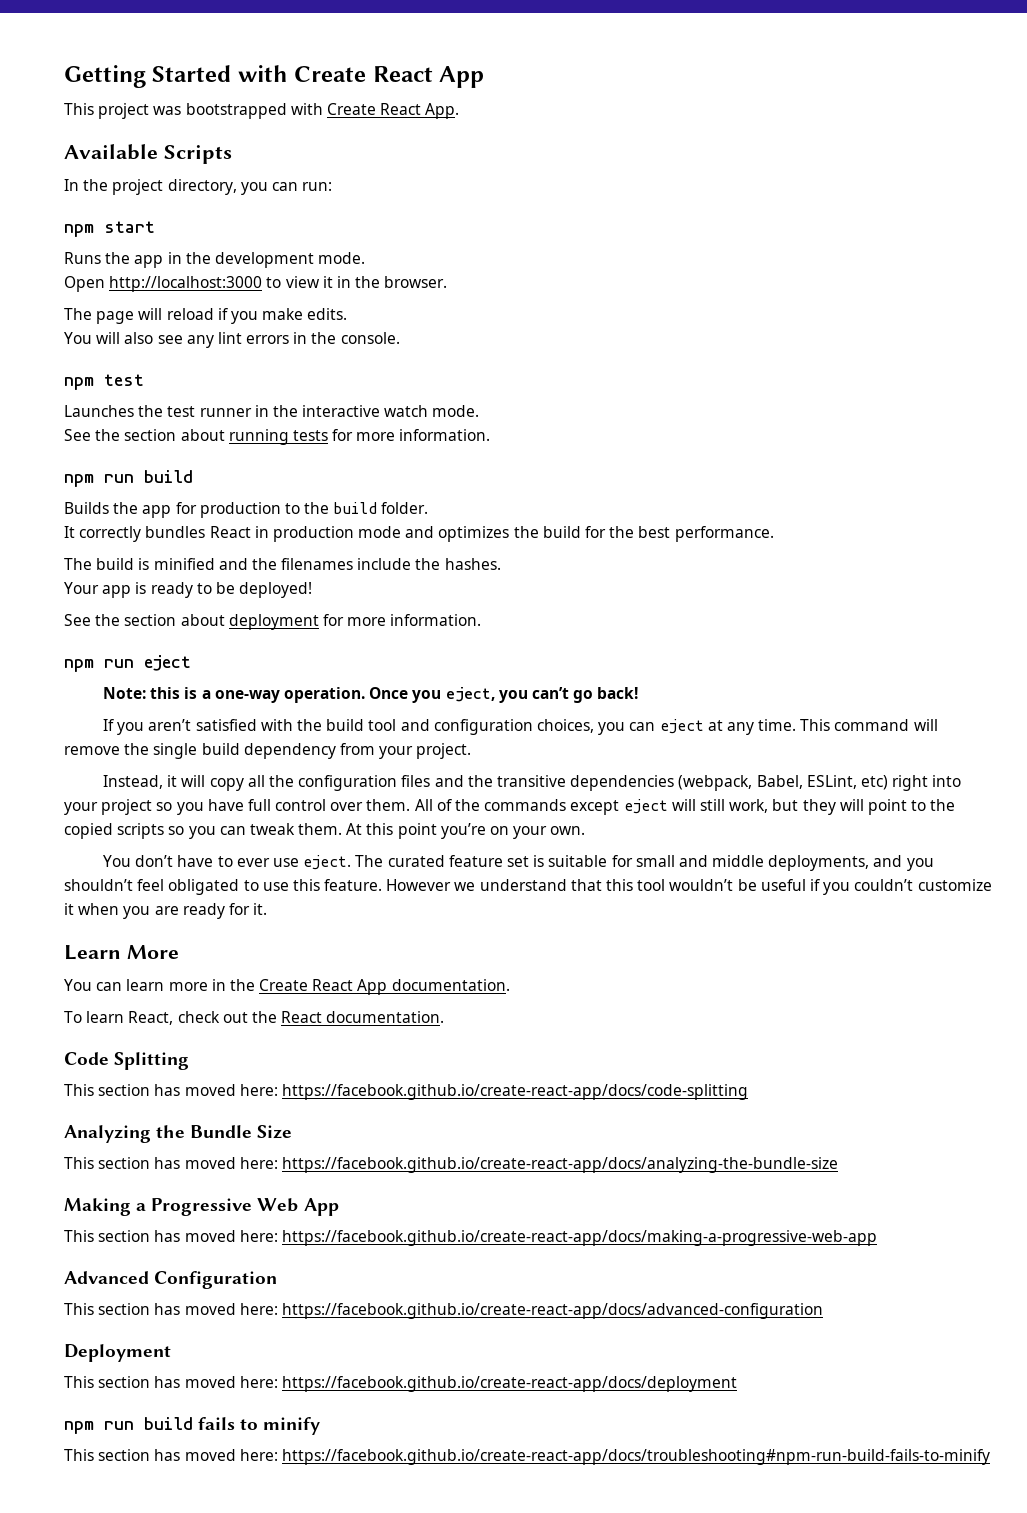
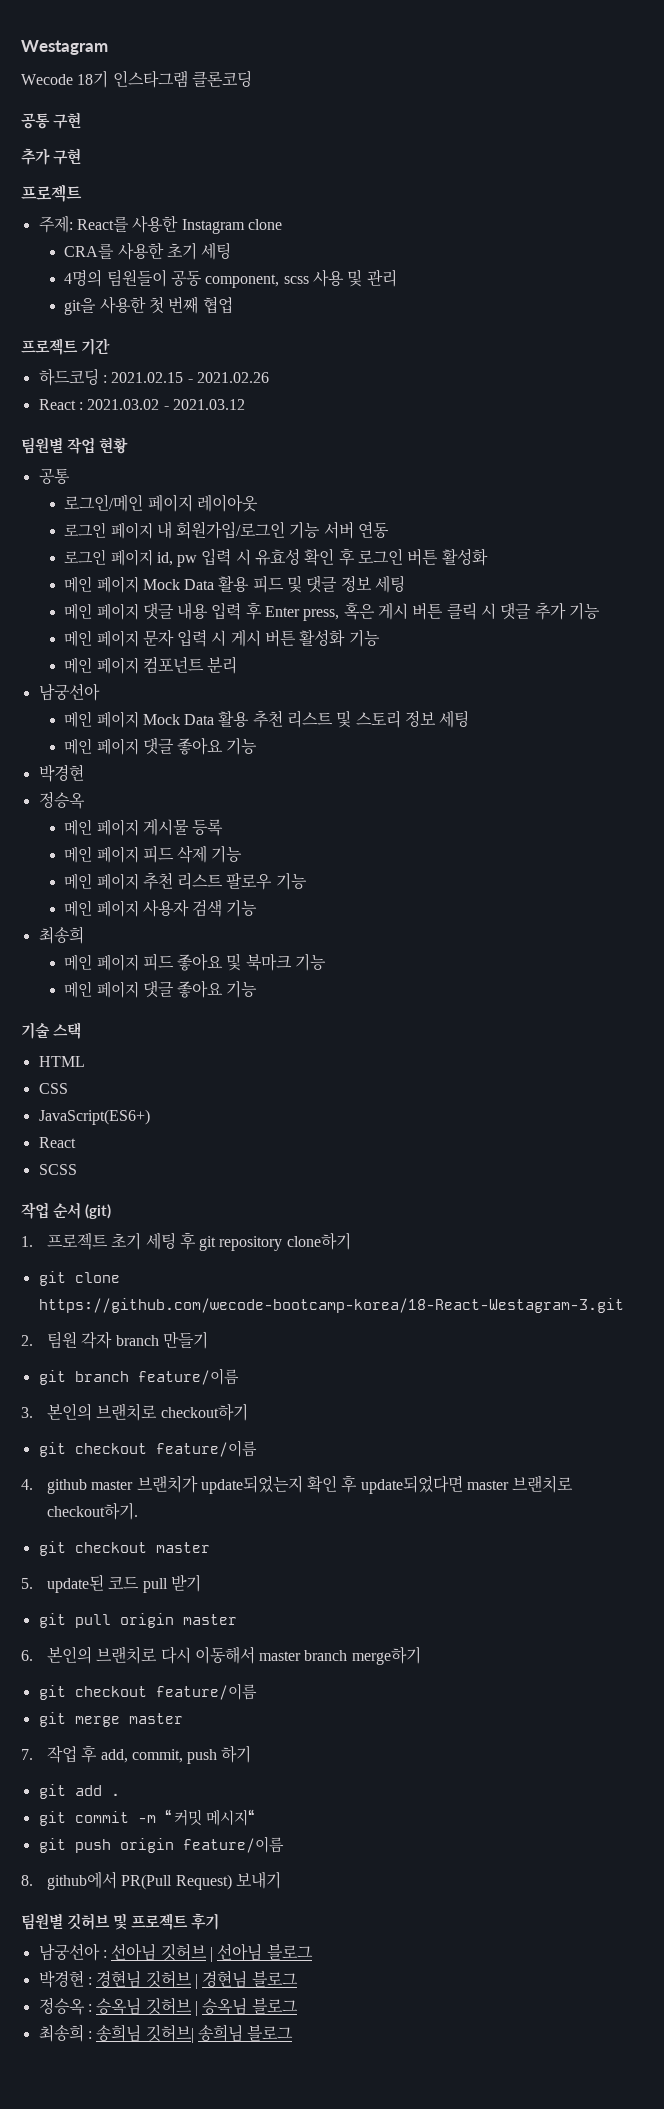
- Getting Started with Create React App
- This project was bootstrapped with Create React App.
- Available Scripts
- In the project directory, you can run:
- npm start
- Runs the app in the development mode.
- Open http://localhost:3000 to view it in the browser.
- The page will reload if you make edits.
- You will also see any lint errors in the console.
- npm test
- Launches the test runner in the interactive watch mode.
- See the section about running tests for more information.
- npm run build
- Builds the app for production to the build folder.
- It correctly bundles React in production mode and optimizes the build for the best performance.
- The build is minified and the filenames include the hashes.
- Your app is ready to be deployed!
- See the section about deployment for more information.
- npm run eject
- Note: this is a one-way operation. Once you eject, you can’t go back!
- If you aren’t satisfied with the build tool and configuration choices, you can eject at any time. This command will remove the single build dependency from your project.
- Instead, it will copy all the configuration files and the transitive dependencies (webpack, Babel, ESLint, etc) right into your project so you have full control over them. All of the commands except eject will still work, but they will point to the copied scripts so you can tweak them. At this point you’re on your own.
- You don’t have to ever use eject. The curated feature set is suitable for small and middle deployments, and you shouldn’t feel obligated to use this feature. However we understand that this tool wouldn’t be useful if you couldn’t customize it when you are ready for it.
- Learn More
- You can learn more in the Create React App documentation.
- To learn React, check out the React documentation.
- Code Splitting
- This section has moved here: https://facebook.github.io/create-react-app/docs/code-splitting
- Analyzing the Bundle Size
- This section has moved here: https://facebook.github.io/create-react-app/docs/analyzing-the-bundle-size
- Making a Progressive Web App
- This section has moved here: https://facebook.github.io/create-react-app/docs/making-a-progressive-web-app
- Advanced Configuration
- This section has moved here: https://facebook.github.io/create-react-app/docs/advanced-configuration
- Deployment
- This section has moved here: https://facebook.github.io/create-react-app/docs/deployment
- npm run build fails to minify
- This section has moved here: https://facebook.github.io/create-react-app/docs/troubleshooting#npm-run-build-fails-to-minify
+ Westagram
+ Wecode 18기 인스타그램 클론코딩
+ 공통 구현
+ 추가 구현
+ 프로젝트
+ 주제: React를 사용한 Instagram clone
+ CRA를 사용한 초기 세팅
+ 4명의 팀원들이 공동 component, scss 사용 및 관리
+ git을 사용한 첫 번째 협업
+ 프로젝트 기간
+ 하드코딩 : 2021.02.15 - 2021.02.26
+ React : 2021.03.02 - 2021.03.12
+ 팀원별 작업 현황
+ 공통
+ 로그인/메인 페이지 레이아웃
+ 로그인 페이지 내 회원가입/로그인 기능 서버 연동
+ 로그인 페이지 id, pw 입력 시 유효성 확인 후 로그인 버튼 활성화
+ 메인 페이지 Mock Data 활용 피드 및 댓글 정보 세팅
+ 메인 페이지 댓글 내용 입력 후 Enter press, 혹은 게시 버튼 클릭 시 댓글 추가 기능
+ 메인 페이지 문자 입력 시 게시 버튼 활성화 기능
+ 메인 페이지 컴포넌트 분리
+ 남궁선아
+ 메인 페이지 Mock Data 활용 추천 리스트 및 스토리 정보 세팅
+ 메인 페이지 댓글 좋아요 기능
+ 박경현
+ 정승옥
+ 메인 페이지 게시물 등록
+ 메인 페이지 피드 삭제 기능
+ 메인 페이지 추천 리스트 팔로우 기능
+ 메인 페이지 사용자 검색 기능
+ 최송희
+ 메인 페이지 피드 좋아요 및 북마크 기능
+ 메인 페이지 댓글 좋아요 기능
+ 기술 스택
+ HTML
+ CSS
+ JavaScript(ES6+)
+ React
+ SCSS
+ 작업 순서 (git)
+ 1. 프로젝트 초기 세팅 후 git repository clone하기
+ git clone https://github.com/wecode-bootcamp-korea/18-React-Westagram-3.git
+ 2. 팀원 각자 branch 만들기
+ git branch feature/이름
+ 3. 본인의 브랜치로 checkout하기
+ git checkout feature/이름
+ 4. github master 브랜치가 update되었는지 확인 후 update되었다면 master 브랜치로 checkout하기.
+ git checkout master
+ 5. update된 코드 pull 받기
+ git pull origin master
+ 6. 본인의 브랜치로 다시 이동해서 master branch merge하기
+ git checkout feature/이름
+ git merge master
+ 7. 작업 후 add, commit, push 하기
+ git add .
+ git commit -m “커밋 메시지“
+ git push origin feature/이름
+ 8. github에서 PR(Pull Request) 보내기
+ 팀원별 깃허브 및 프로젝트 후기
+ 남궁선아 : 선아님 깃허브 | 선아님 블로그
+ 박경현 : 경현님 깃허브 | 경현님 블로그
+ 정승옥 : 승옥님 깃허브 | 승옥님 블로그
+ 최송희 : 송희님 깃허브| 송희님 블로그

